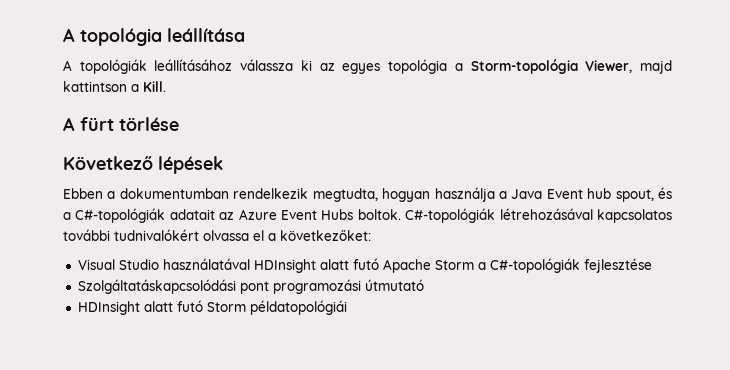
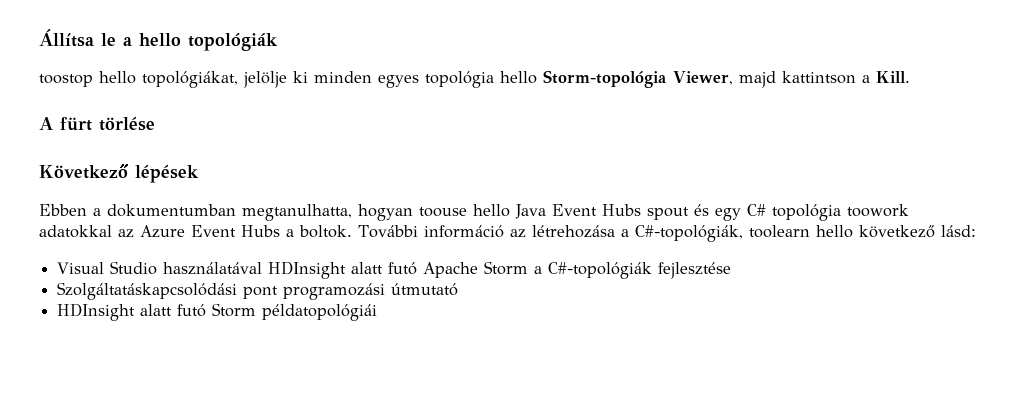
- A topológia leállítása
- A topológiák leállításához válassza ki az egyes topológia a Storm-topológia Viewer, majd kattintson a Kill.
+ Állítsa le a hello topológiák
+ toostop hello topológiákat, jelölje ki minden egyes topológia hello Storm-topológia Viewer, majd kattintson a Kill.
- Ebben a dokumentumban rendelkezik megtudta, hogyan használja a Java Event hub spout, és a C#-topológiák adatait az Azure Event Hubs boltok. C#-topológiák létrehozásával kapcsolatos további tudnivalókért olvassa el a következőket:
+ Ebben a dokumentumban megtanulhatta, hogyan toouse hello Java Event Hubs spout és egy C# topológia toowork adatokkal az Azure Event Hubs a boltok. További információ az létrehozása a C#-topológiák, toolearn hello következő lásd:

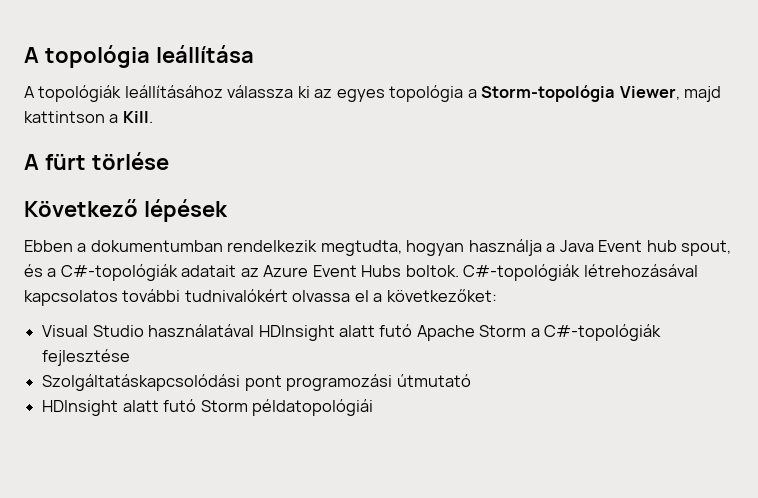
- Állítsa le a hello topológiák
- toostop hello topológiákat, jelölje ki minden egyes topológia hello Storm-topológia Viewer, majd kattintson a Kill.
+ A topológia leállítása
+ A topológiák leállításához válassza ki az egyes topológia a Storm-topológia Viewer, majd kattintson a Kill.
- Ebben a dokumentumban megtanulhatta, hogyan toouse hello Java Event Hubs spout és egy C# topológia toowork adatokkal az Azure Event Hubs a boltok. További információ az létrehozása a C#-topológiák, toolearn hello következő lásd:
+ Ebben a dokumentumban rendelkezik megtudta, hogyan használja a Java Event hub spout, és a C#-topológiák adatait az Azure Event Hubs boltok. C#-topológiák létrehozásával kapcsolatos további tudnivalókért olvassa el a következőket:

